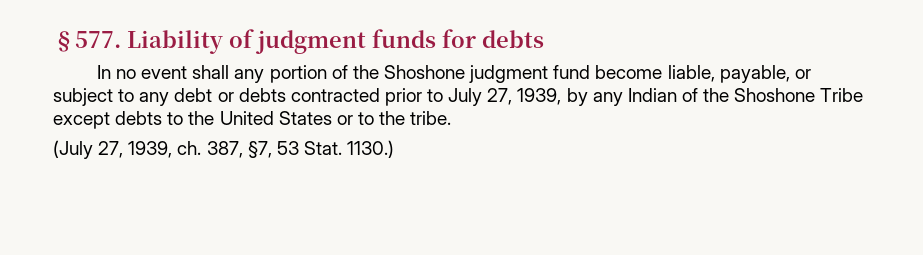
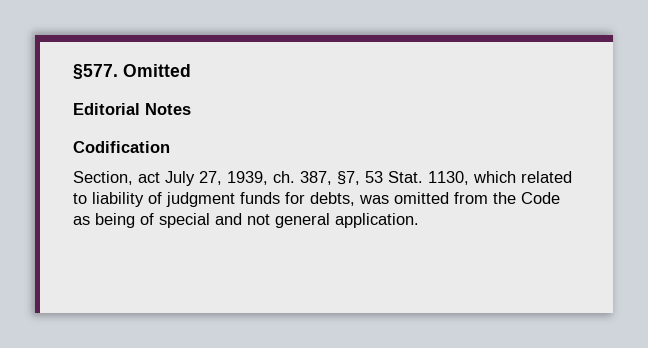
- Liability of judgment funds for debts
- In no event shall any portion of the Shoshone judgment fund become liable, payable, or subject to any debt or debts contracted prior to July 27, 1939, by any Indian of the Shoshone Tribe except debts to the United States or to the tribe.
- (July 27, 1939, ch. 387, §7, 53 Stat.
+ Omitted
+ Editorial Notes
+ Codification
+ Section, act July 27, 1939, ch. 387, §7, 53 Stat.
- 1130.)
+ 1130, which related to liability of judgment funds for debts, was omitted from the Code as being of special and not general application.

